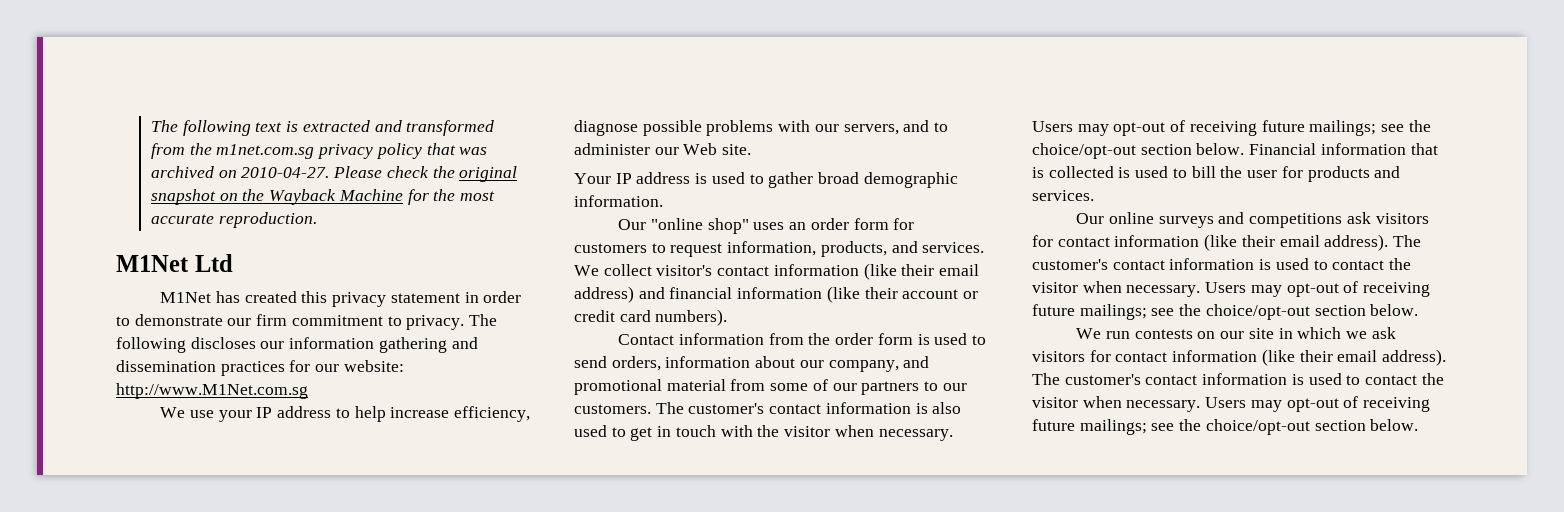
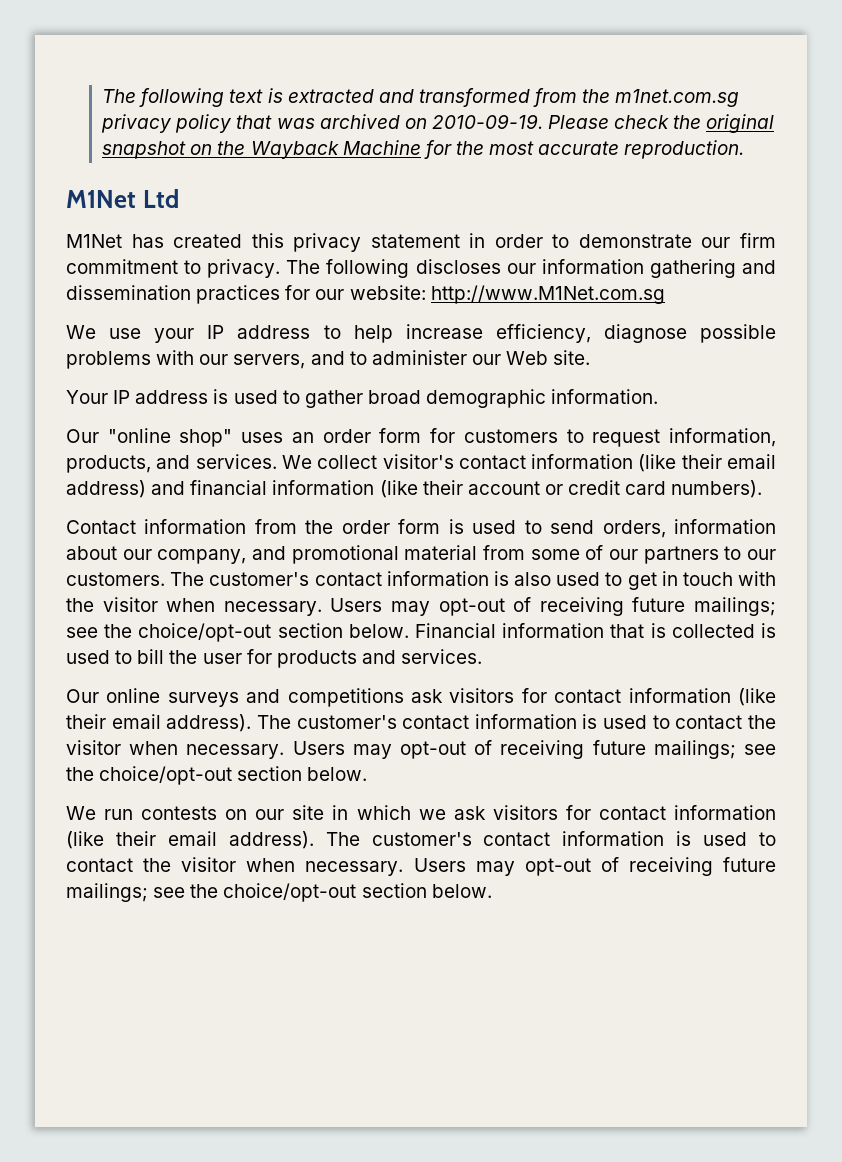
- The following text is extracted and transformed from the m1net.com.sg privacy policy that was archived on 2010-04-27.
+ The following text is extracted and transformed from the m1net.com.sg privacy policy that was archived on 2010-09-19.

